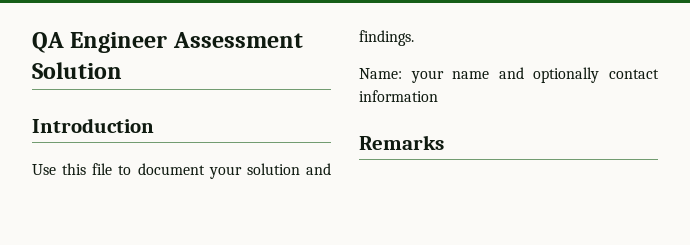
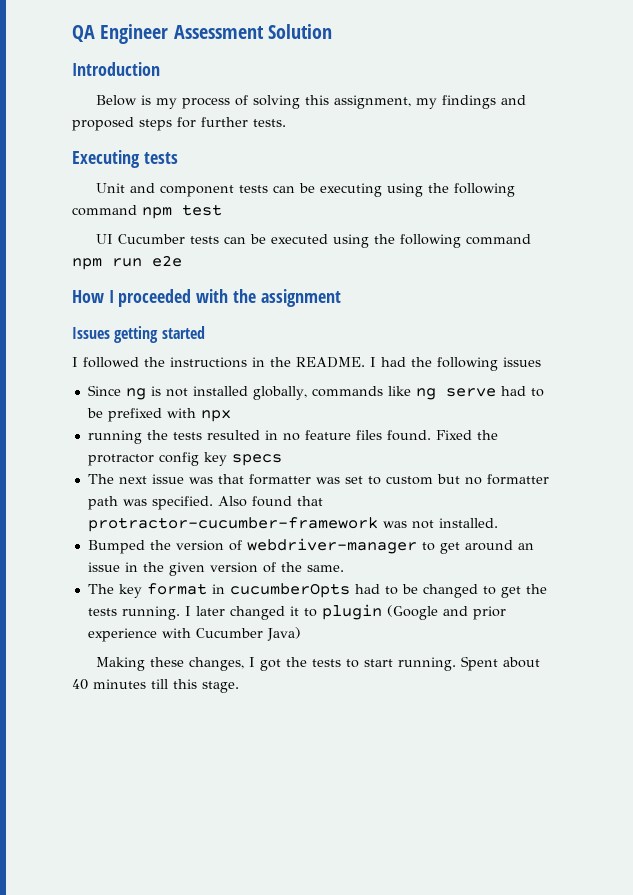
- Use this file to document your solution and findings.
- Name: your name and optionally contact information
- Remarks
+ Below is my process of solving this assignment, my findings and proposed steps for further tests.
+ Executing tests
+ Unit and component tests can be executing using the following command npm test
+ UI Cucumber tests can be executed using the following command npm run e2e
+ How I proceeded with the assignment
+ Issues getting started
+ I followed the instructions in the README. I had the following issues
+ Since ng is not installed globally, commands like ng serve had to be prefixed with npx
+ running the tests resulted in no feature files found. Fixed the protractor config key specs
+ The next issue was that formatter was set to custom but no formatter path was specified. Also found that protractor-cucumber-framework was not installed.
+ Bumped the version of webdriver-manager to get around an issue in the given version of the same.
+ The key format in cucumberOpts had to be changed to get the tests running. I later changed it to plugin (Google and prior experience with Cucumber Java)
+ Making these changes, I got the tests to start running. Spent about 40 minutes till this stage.

